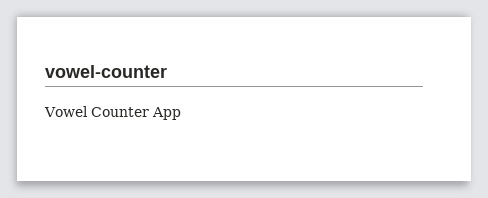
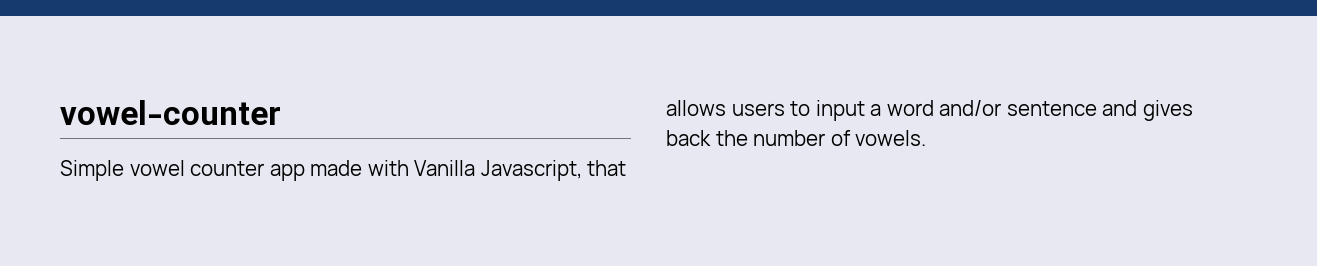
- Vowel Counter App
+ Simple vowel counter app made with Vanilla Javascript, that allows users to input a word and/or sentence and gives back the number of vowels.

